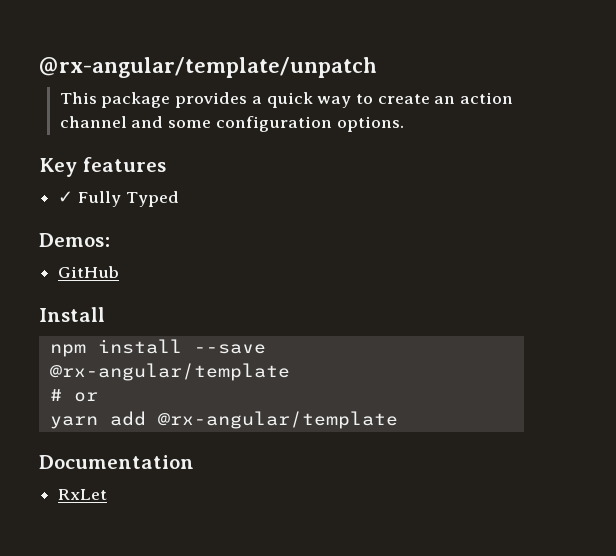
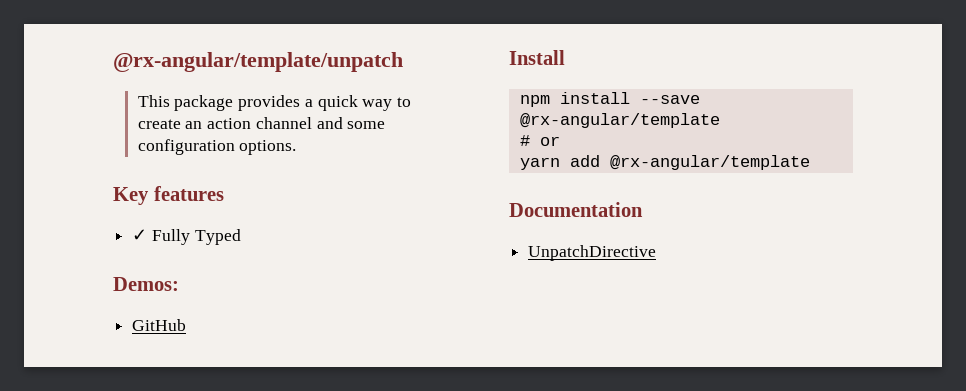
- RxLet
+ UnpatchDirective

